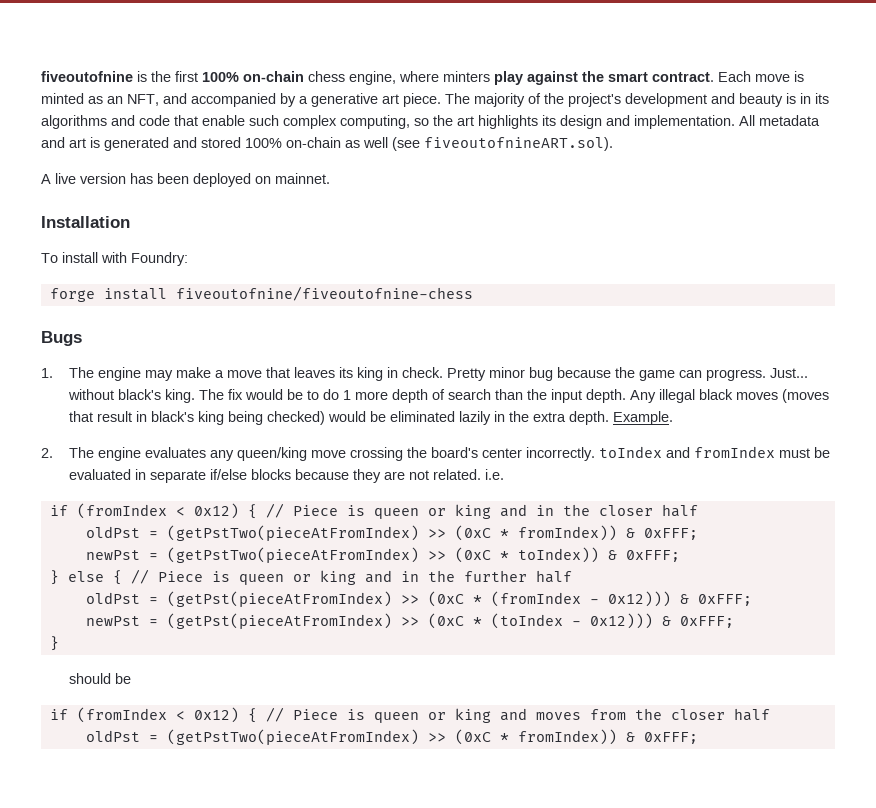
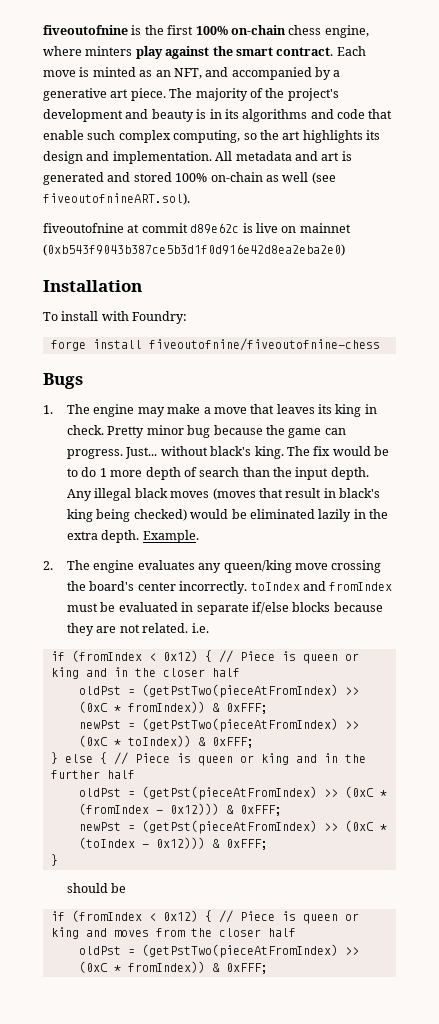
- A live version has been deployed on mainnet.
+ fiveoutofnine at commit d89e62c is live on mainnet (0xb543f9043b387ce5b3d1f0d916e42d8ea2eba2e0)

